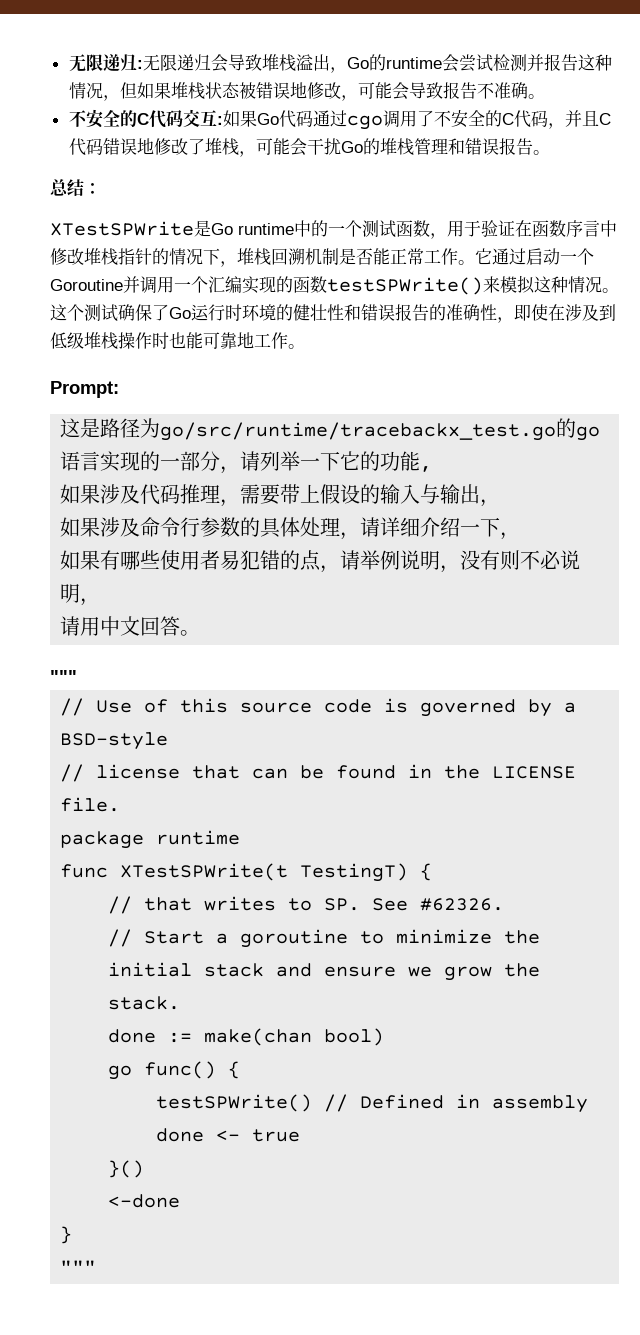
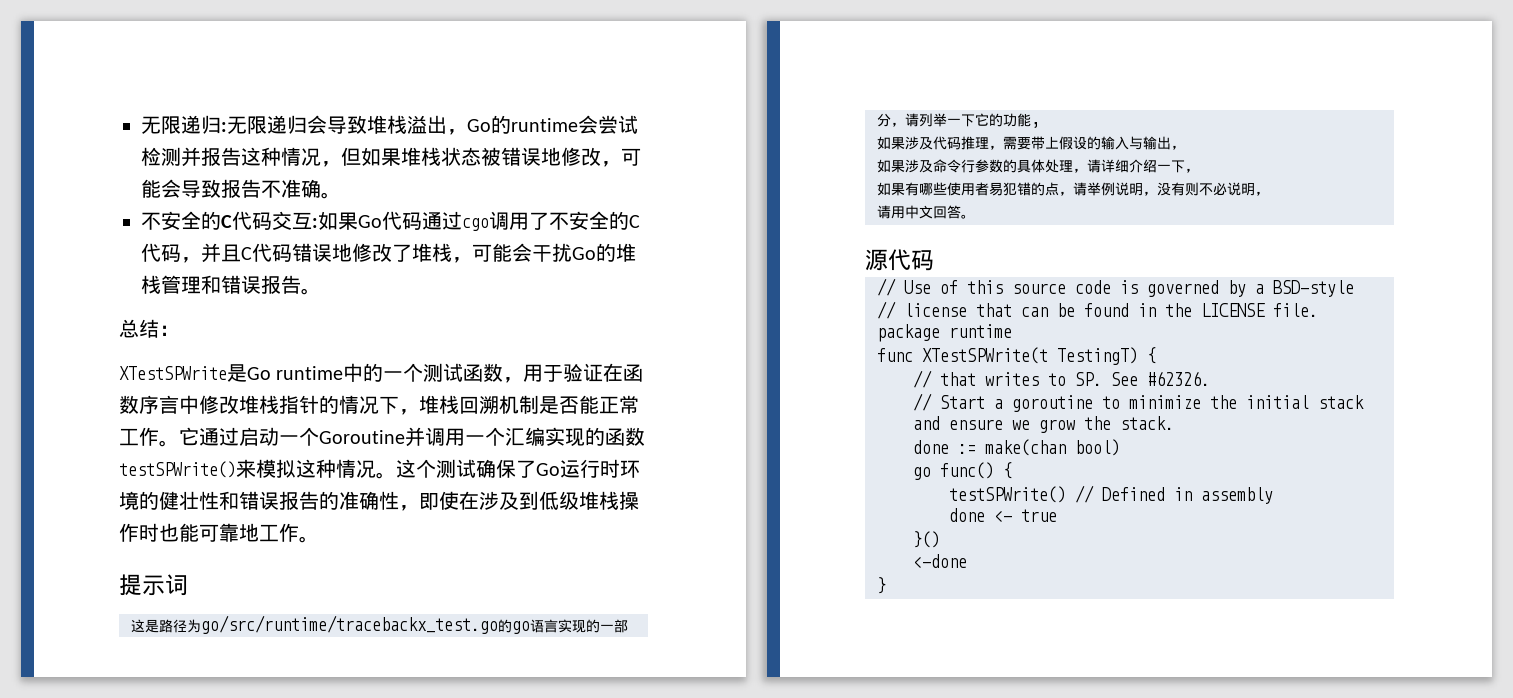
- Prompt:
+ 提示词
  请用中文回答。
- """
+ 源代码
  }
- """

